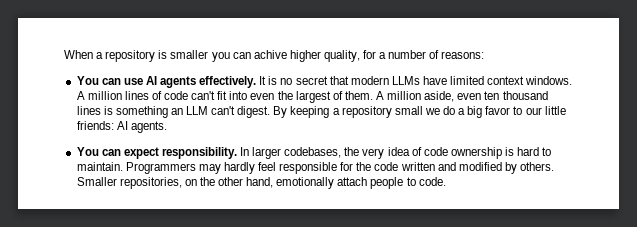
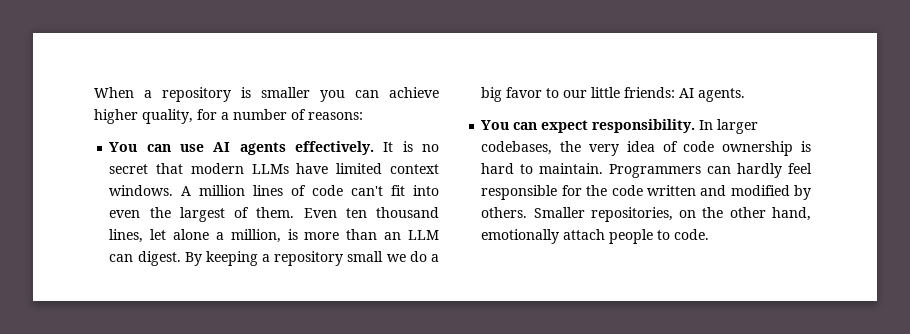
- When a repository is smaller you can achive higher quality, for a number of reasons:
+ When a repository is smaller you can achieve higher quality, for a number of reasons:
- A million aside, even ten thousand lines is something an LLM can't digest.
+ Even ten thousand lines, let alone a million, is more than an LLM can digest.
- Programmers may hardly feel responsible for the code written and modified by others.
+ Programmers can hardly feel responsible for the code written and modified by others.

